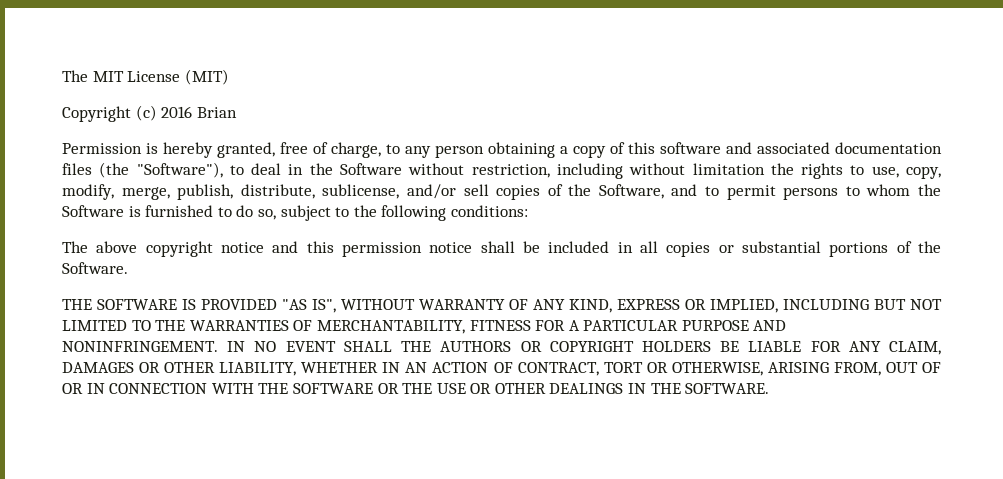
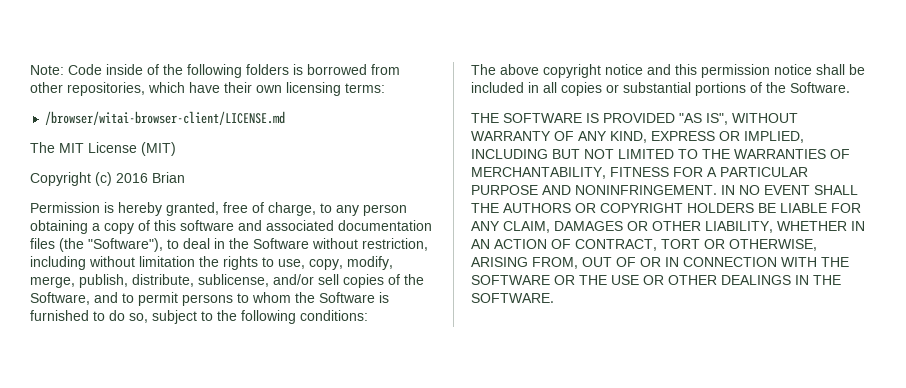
+ Note: Code inside of the following folders is borrowed from other repositories, which have their own licensing terms:
+ /browser/witai-browser-client/LICENSE.md

